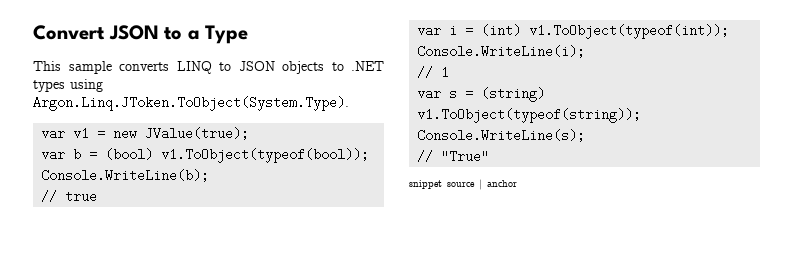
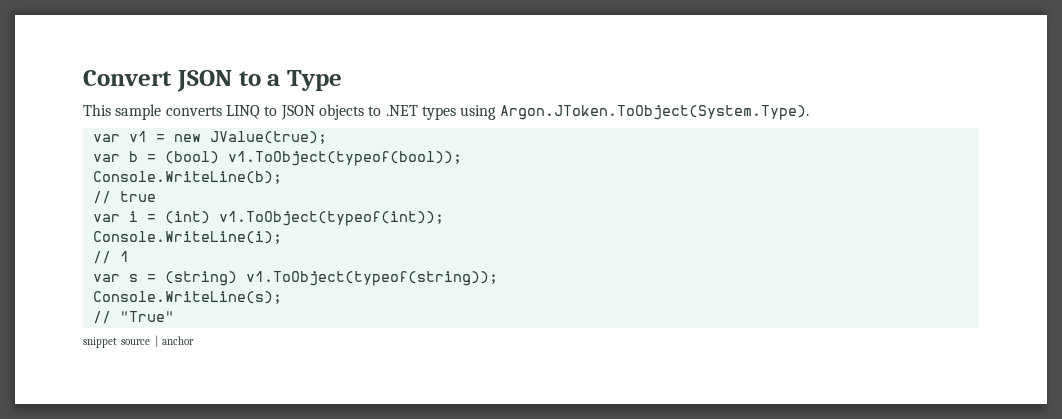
- This sample converts LINQ to JSON objects to .NET types using Argon.Linq.JToken.ToObject(System.Type).
+ This sample converts LINQ to JSON objects to .NET types using Argon.JToken.ToObject(System.Type).

